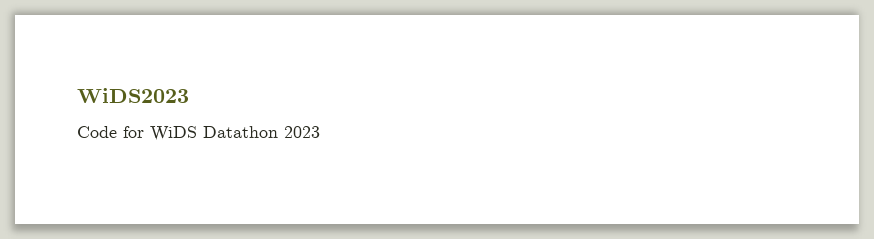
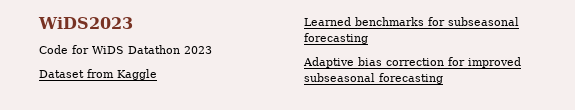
+ Dataset from Kaggle
+ Learned benchmarks for subseasonal forecasting
+ Adaptive bias correction for improved subseasonal forecasting

